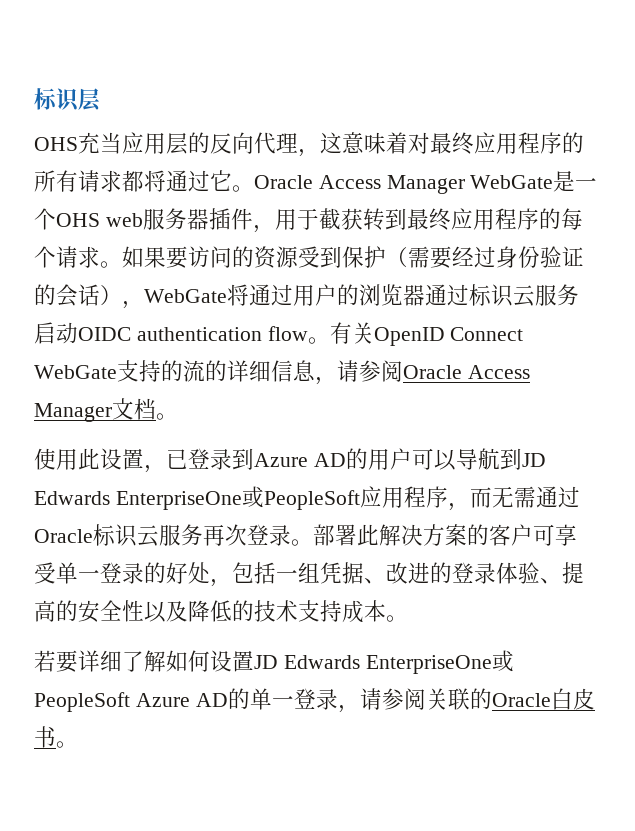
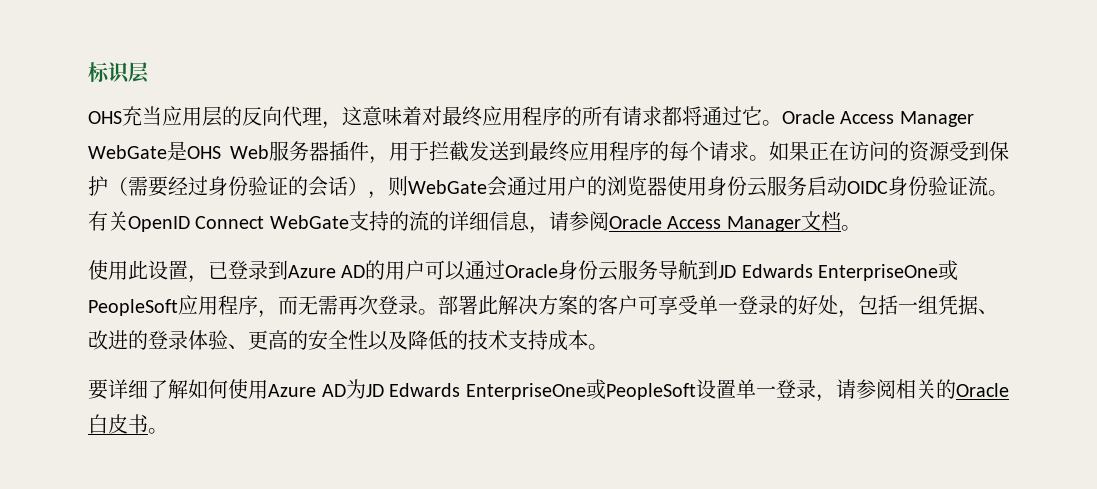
- Oracle Access Manager WebGate是一个OHS web服务器插件，用于截获转到最终应用程序的每个请求。
+ Oracle Access Manager WebGate是OHS Web服务器插件，用于拦截发送到最终应用程序的每个请求。
- 如果要访问的资源受到保护（需要经过身份验证的会话），WebGate将通过用户的浏览器通过标识云服务启动OIDC authentication flow。
+ 如果正在访问的资源受到保护（需要经过身份验证的会话），则WebGate会通过用户的浏览器使用身份云服务启动OIDC身份验证流。
- 使用此设置，已登录到Azure AD的用户可以导航到JD Edwards EnterpriseOne或PeopleSoft应用程序，而无需通过Oracle标识云服务再次登录。
+ 使用此设置，已登录到Azure AD的用户可以通过Oracle身份云服务导航到JD Edwards EnterpriseOne或PeopleSoft应用程序，而无需再次登录。
- 部署此解决方案的客户可享受单一登录的好处，包括一组凭据、改进的登录体验、提高的安全性以及降低的技术支持成本。
+ 部署此解决方案的客户可享受单一登录的好处，包括一组凭据、改进的登录体验、更高的安全性以及降低的技术支持成本。
- 若要详细了解如何设置JD Edwards EnterpriseOne或PeopleSoft Azure AD的单一登录，请参阅关联的Oracle白皮书。
+ 要详细了解如何使用Azure AD为JD Edwards EnterpriseOne或PeopleSoft设置单一登录，请参阅相关的Oracle白皮书。

